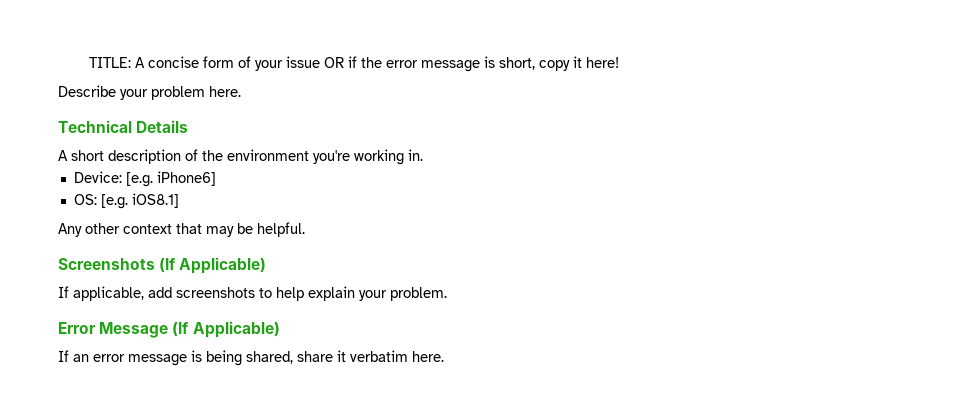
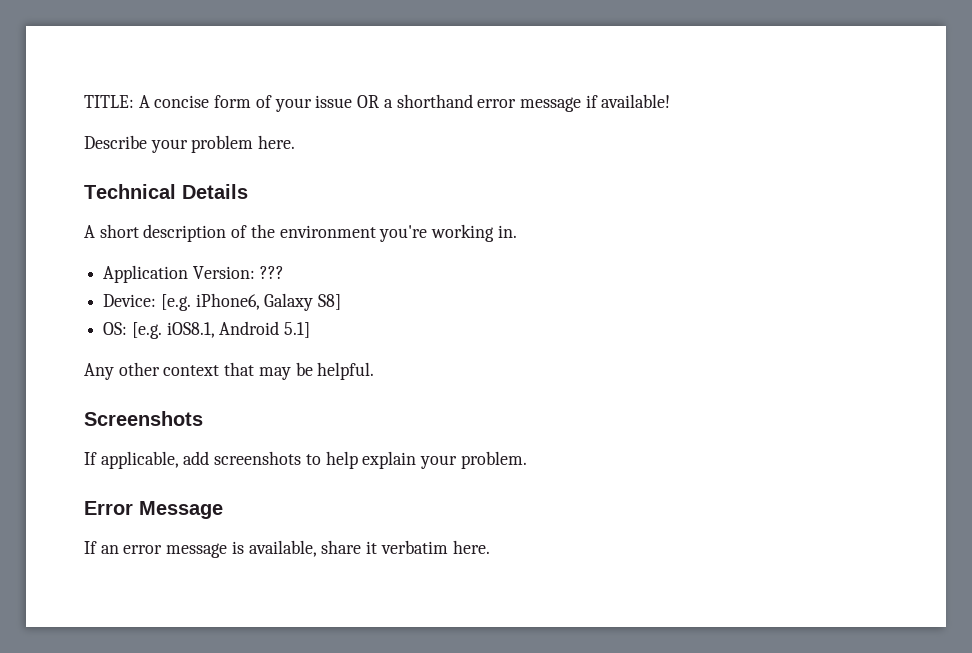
- TITLE: A concise form of your issue OR if the error message is short, copy it here!
+ TITLE: A concise form of your issue OR a shorthand error message if available!
+ Application Version: ???
- Device: [e.g. iPhone6]
+ Device: [e.g. iPhone6, Galaxy S8]
- OS: [e.g. iOS8.1]
+ OS: [e.g. iOS8.1, Android 5.1]
- Screenshots (If Applicable)
+ Screenshots
- Error Message (If Applicable)
+ Error Message
- If an error message is being shared, share it verbatim here.
+ If an error message is available, share it verbatim here.

